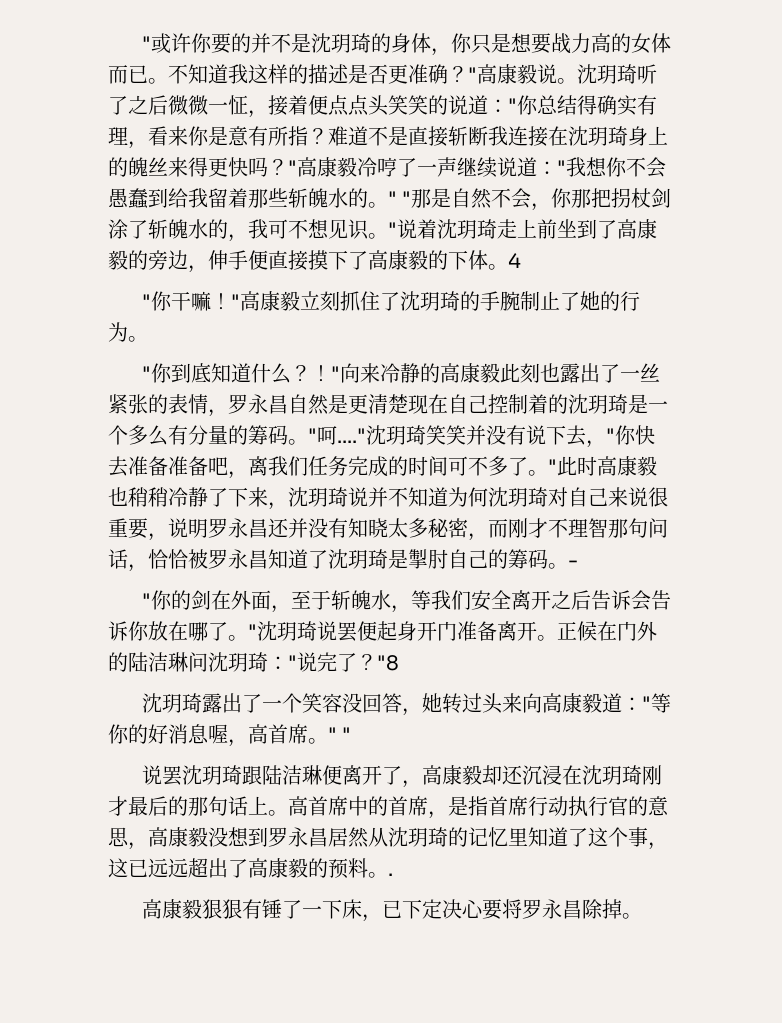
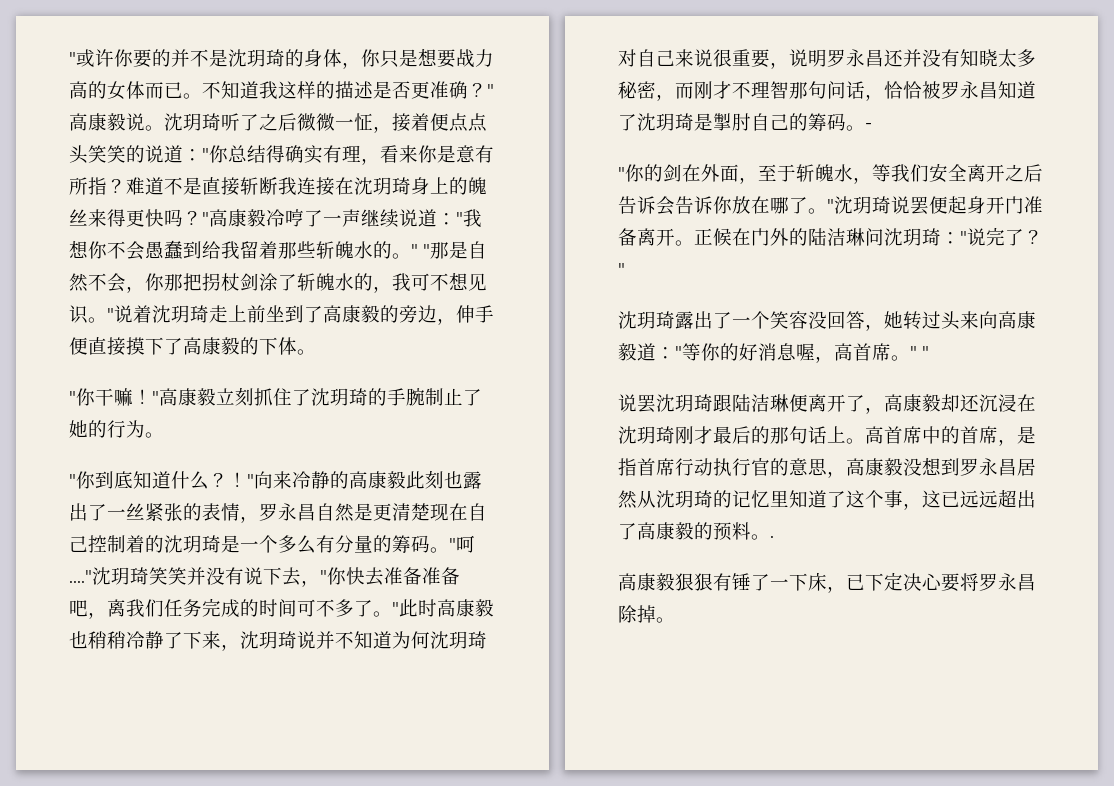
- 4
- 正候在门外的陆洁琳问沈玥琦："说完了？"8
+ 正候在门外的陆洁琳问沈玥琦："说完了？"

